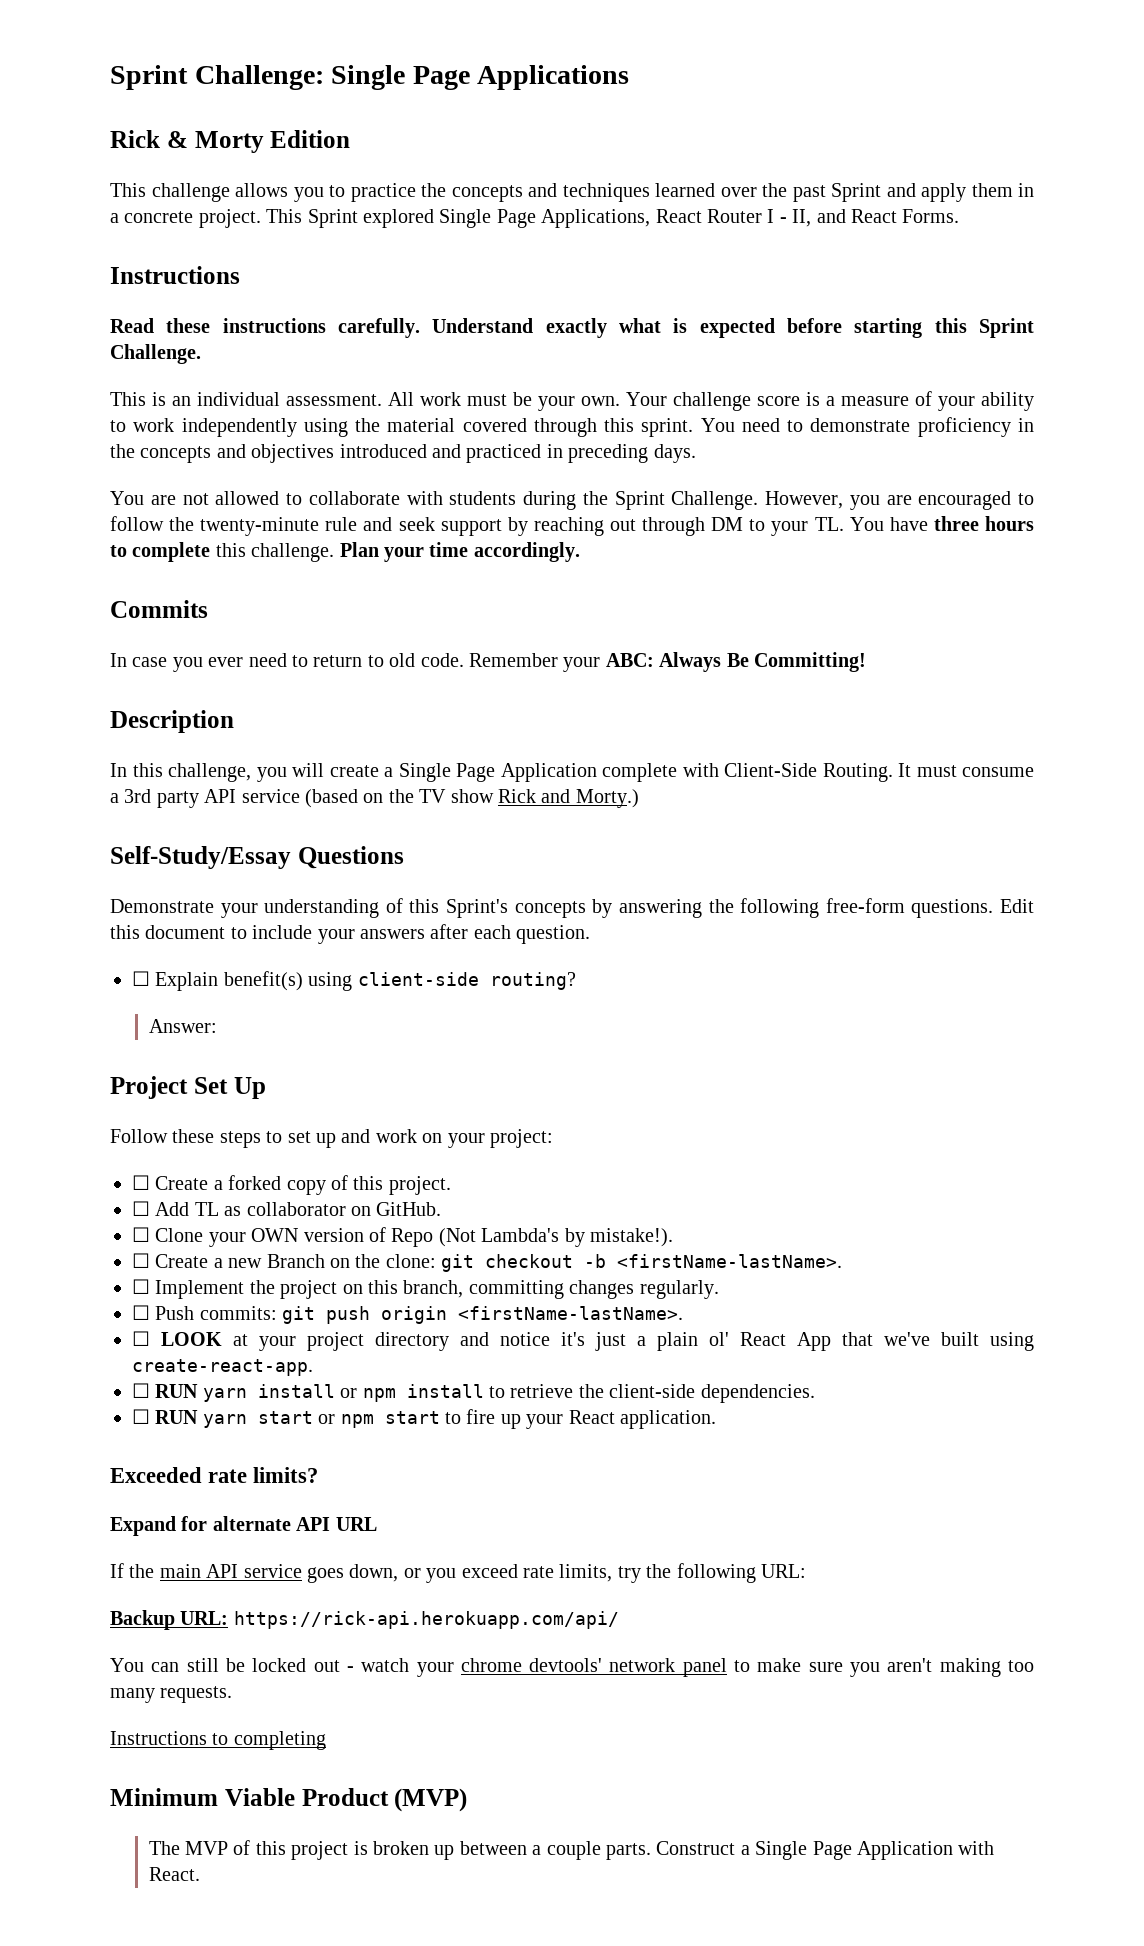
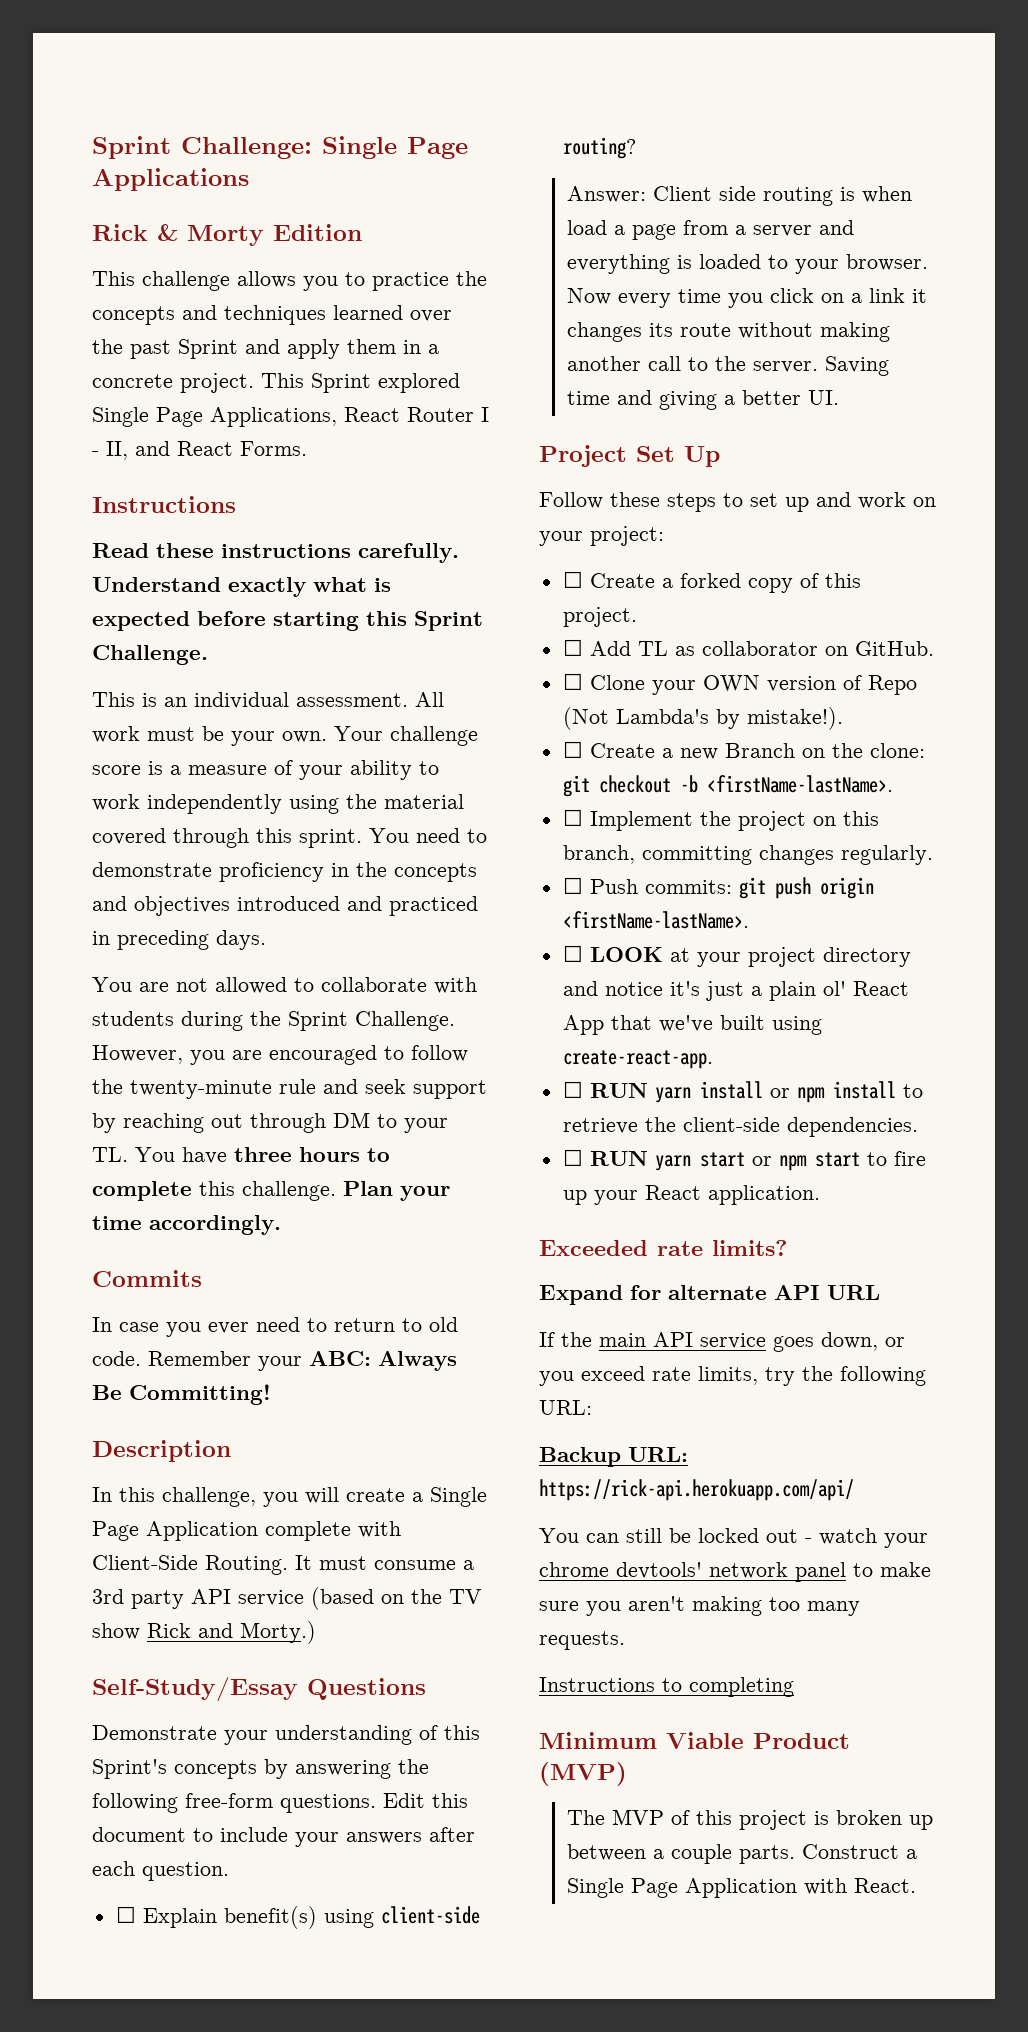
- Answer:
+ Answer: Client side routing is when load a page from a server and everything is loaded to your browser. Now every time you click on a link it changes its route without making another call to the server. Saving time and giving a better UI.

